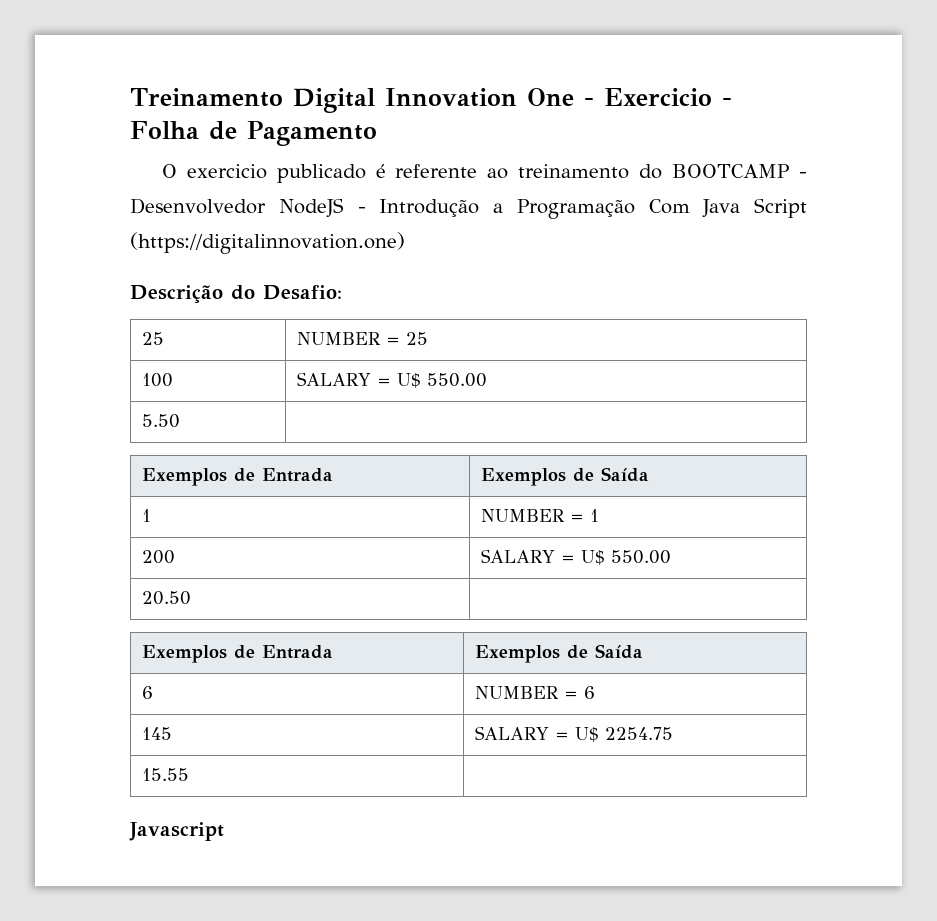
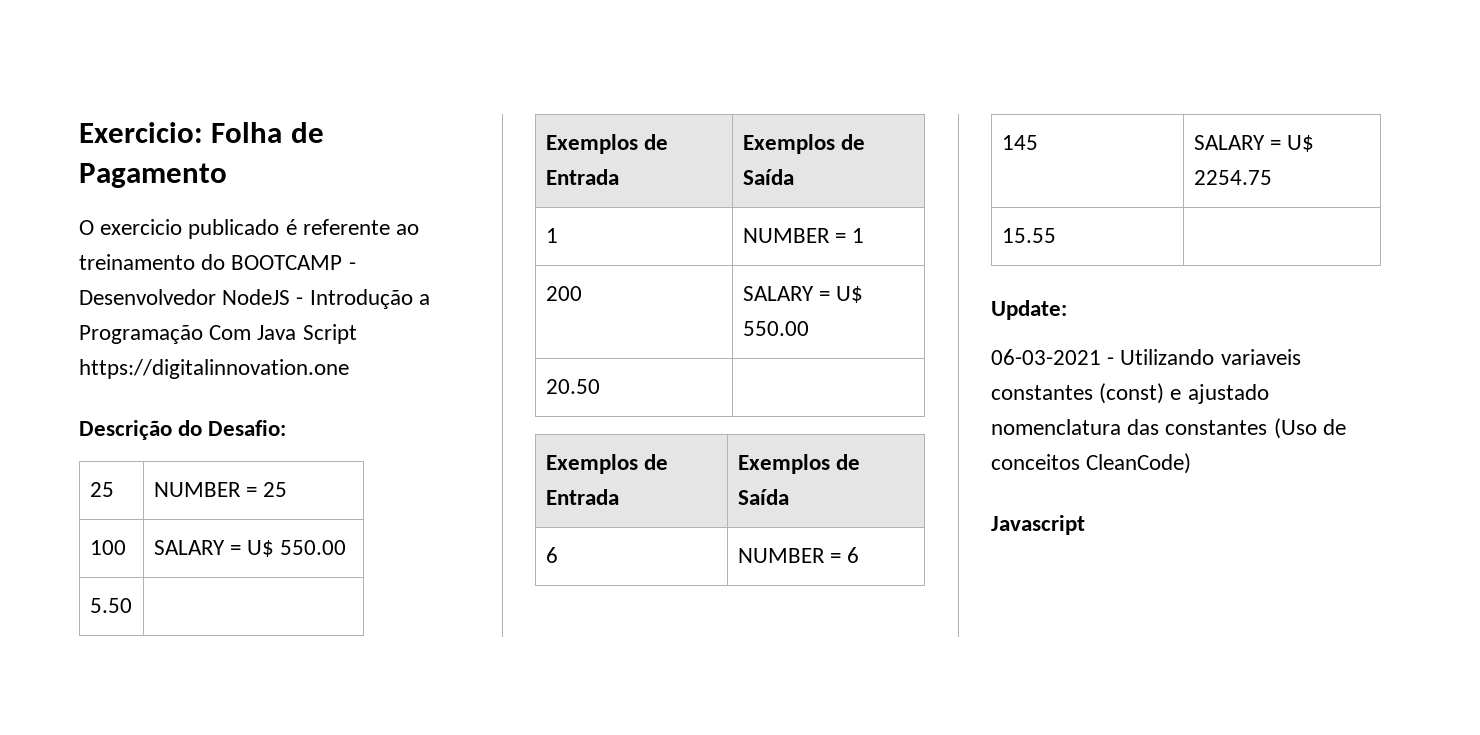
- Treinamento Digital Innovation One - Exercicio - Folha de Pagamento
+ Exercicio: Folha de Pagamento
- O exercicio publicado é referente ao treinamento do BOOTCAMP - Desenvolvedor NodeJS - Introdução a Programação Com Java Script (https://digitalinnovation.one)
+ O exercicio publicado é referente ao treinamento do BOOTCAMP - Desenvolvedor NodeJS - Introdução a Programação Com Java Script https://digitalinnovation.one
+ Update:
+ 06-03-2021 - Utilizando variaveis constantes (const) e ajustado nomenclatura das constantes (Uso de conceitos CleanCode)

